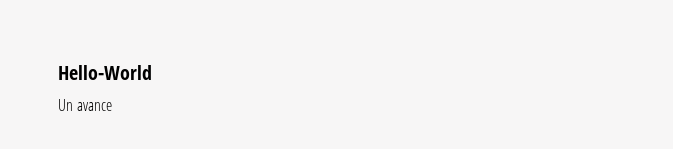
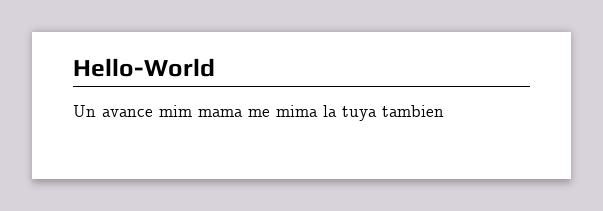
- Un avance
+ Un avance mim mama me mima la tuya tambien

